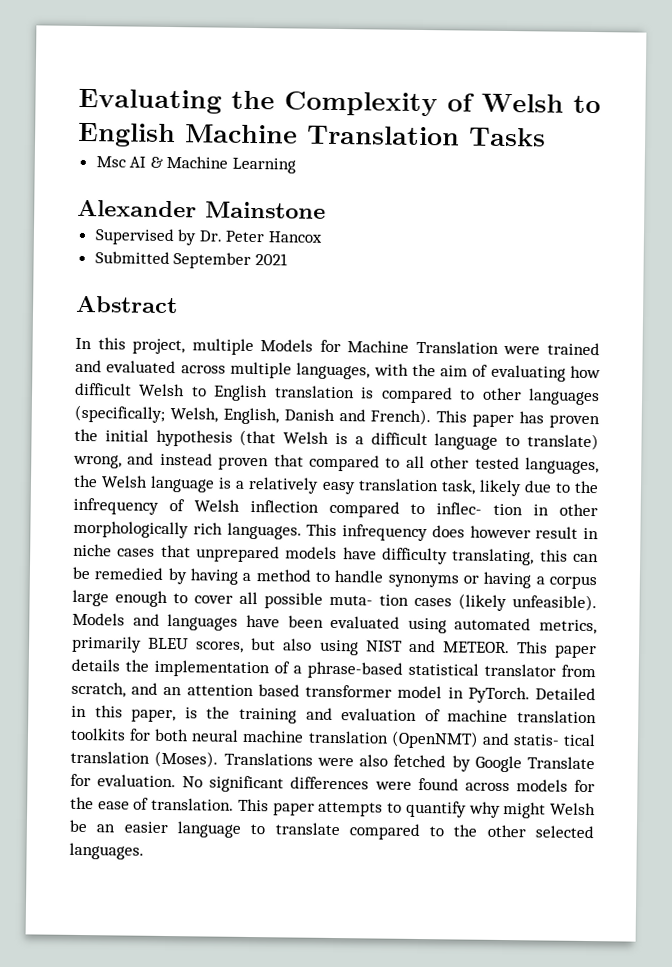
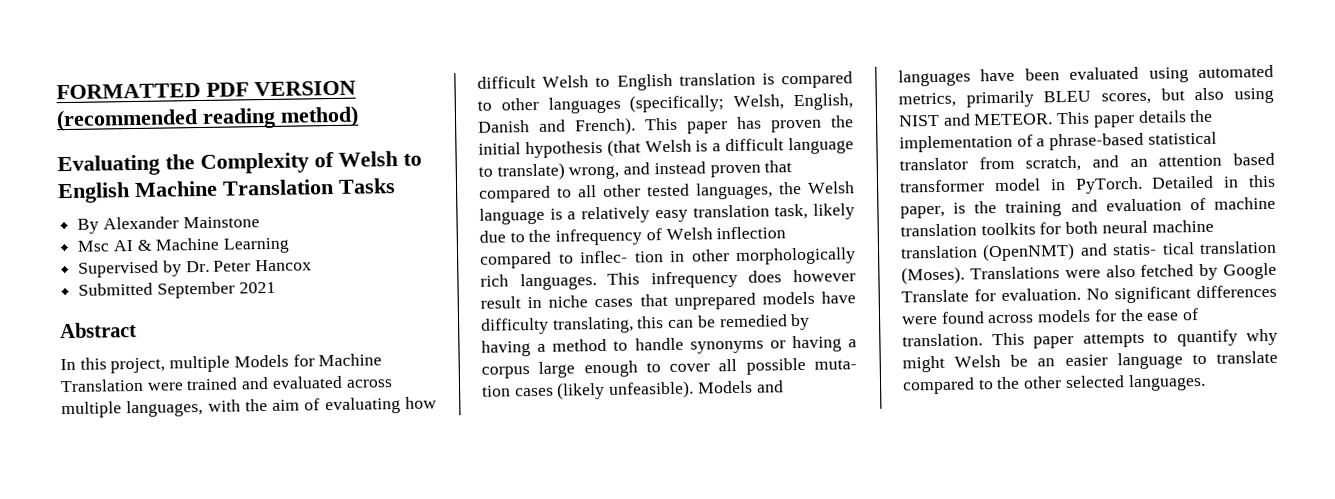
+ FORMATTED PDF VERSION (recommended reading method)
+ By Alexander Mainstone
- Alexander Mainstone

